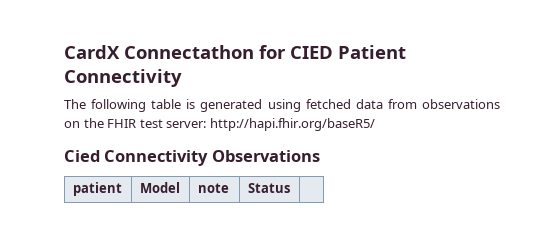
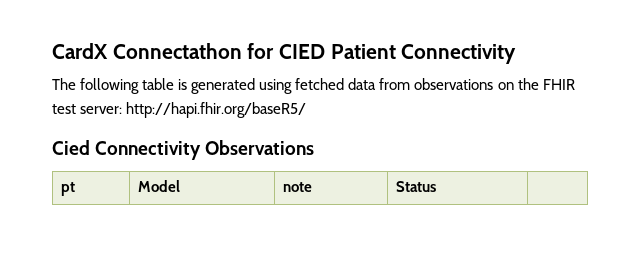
- patient | Model | note | Status |
+ pt | Model | note | Status |

